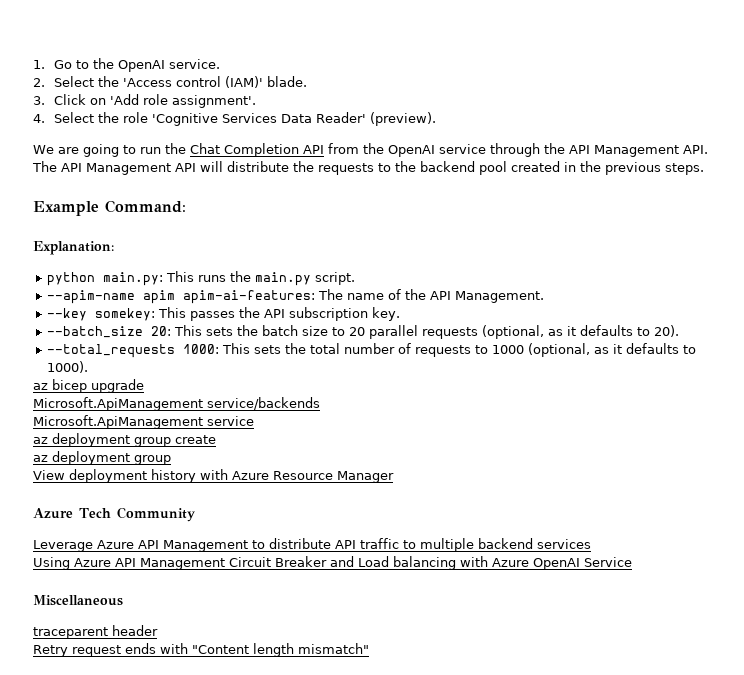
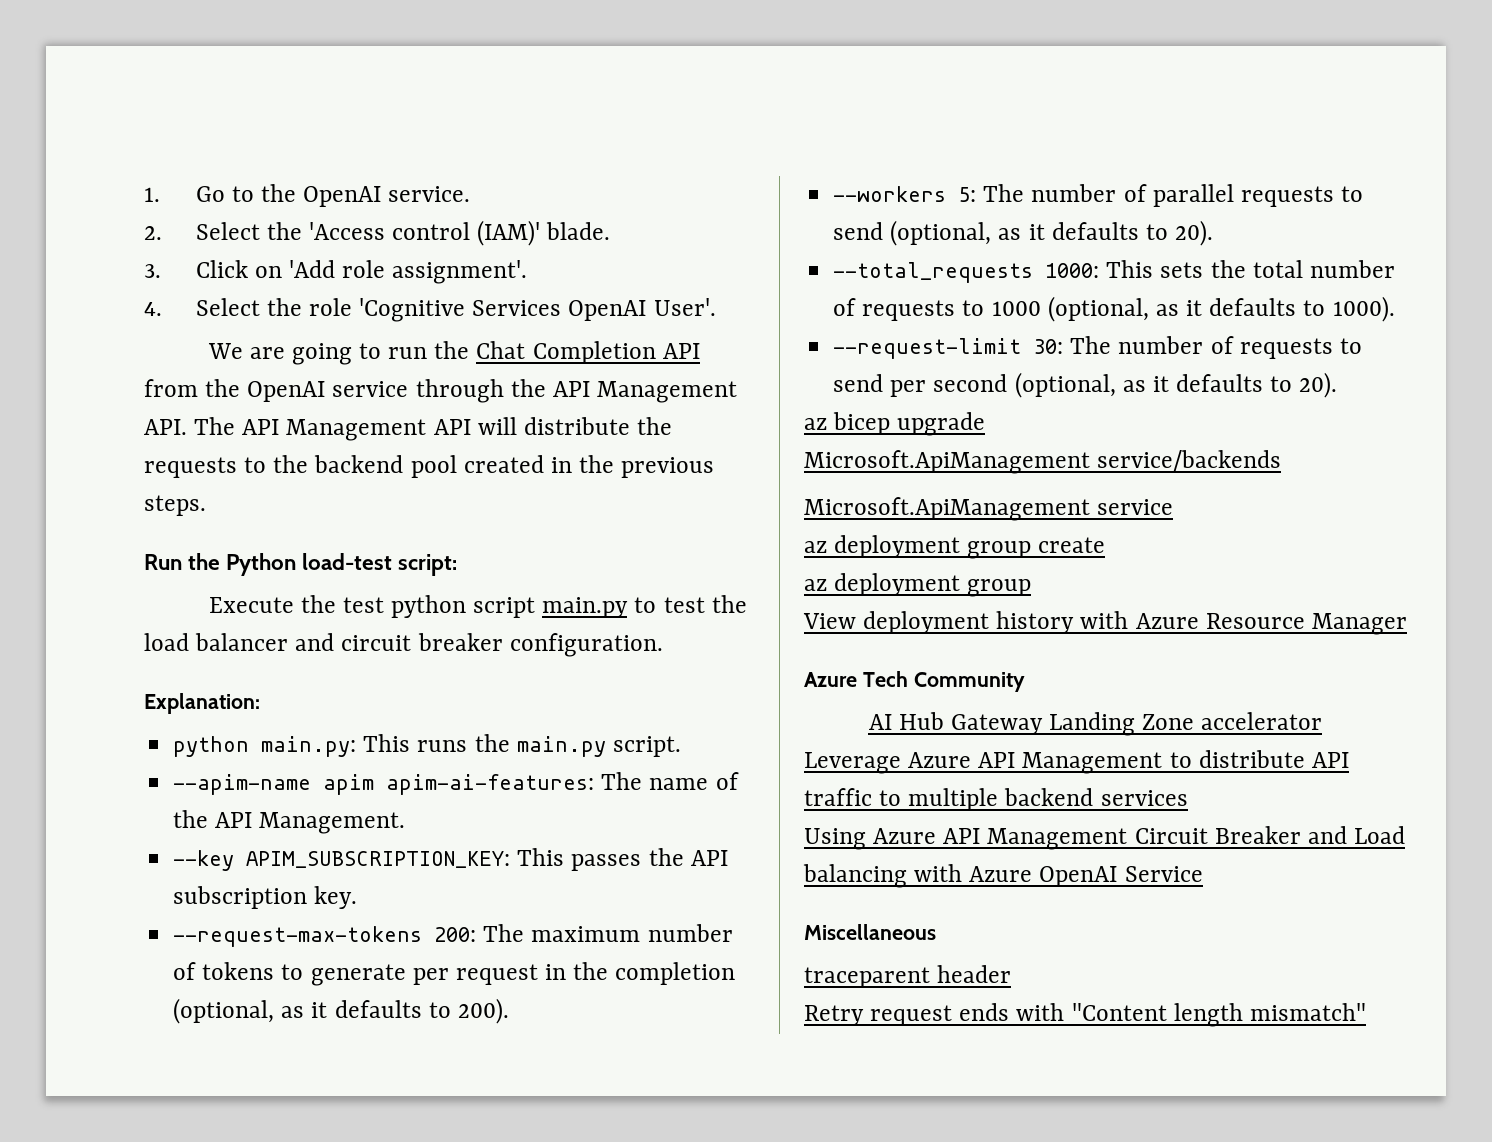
- 4. Select the role 'Cognitive Services Data Reader' (preview).
+ 4. Select the role 'Cognitive Services OpenAI User'.
- Example Command:
+ Run the Python load-test script:
+ Execute the test python script main.py to test the load balancer and circuit breaker configuration.
- --key somekey: This passes the API subscription key.
+ --key APIM_SUBSCRIPTION_KEY: This passes the API subscription key.
- --batch_size 20: This sets the batch size to 20 parallel requests (optional, as it defaults to 20).
+ --request-max-tokens 200: The maximum number of tokens to generate per request in the completion (optional, as it defaults to 200).
+ --workers 5: The number of parallel requests to send (optional, as it defaults to 20).
+ --request-limit 30: The number of requests to send per second (optional, as it defaults to 20).
- Leverage Azure API Management to distribute API traffic to multiple backend services
+ AI Hub Gateway Landing Zone accelerator Leverage Azure API Management to distribute API traffic to multiple backend services

